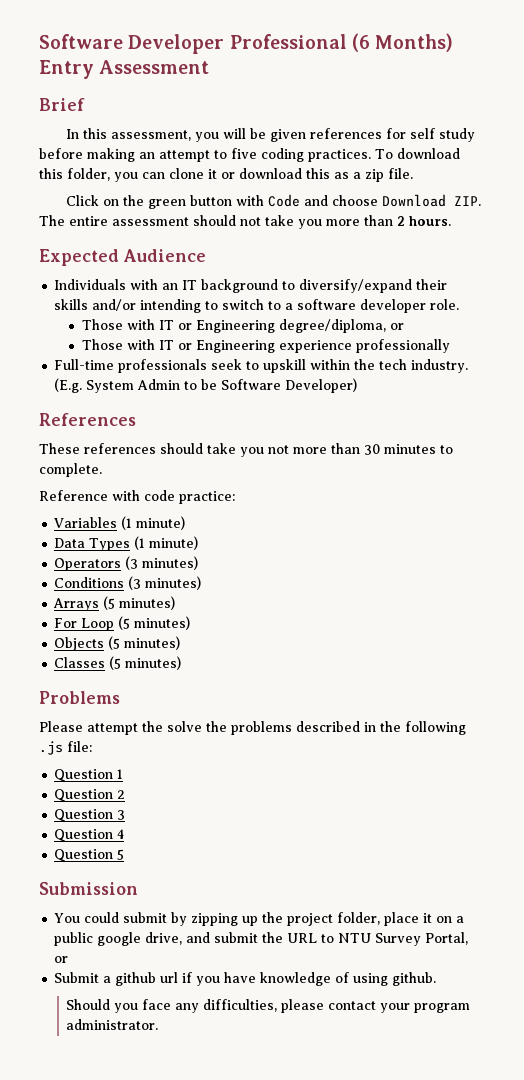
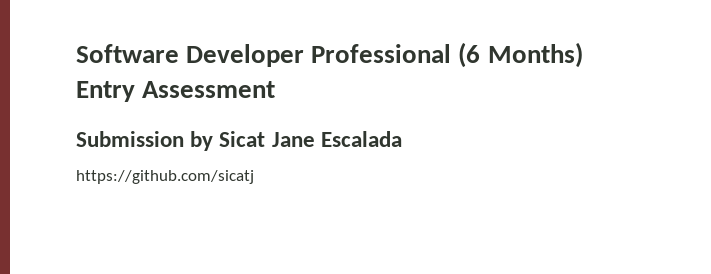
- Brief
- In this assessment, you will be given references for self study before making an attempt to five coding practices. To download this folder, you can clone it or download this as a zip file.
- Click on the green button with Code and choose Download ZIP. The entire assessment should not take you more than 2 hours.
- Expected Audience
- Individuals with an IT background to diversify/expand their skills and/or intending to switch to a software developer role.
- Those with IT or Engineering degree/diploma, or
- Those with IT or Engineering experience professionally
- Full-time professionals seek to upskill within the tech industry. (E.g. System Admin to be Software Developer)
- References
- These references should take you not more than 30 minutes to complete.
- Reference with code practice:
- Variables (1 minute)
- Data Types (1 minute)
- Operators (3 minutes)
- Conditions (3 minutes)
- Arrays (5 minutes)
- For Loop (5 minutes)
- Objects (5 minutes)
- Classes (5 minutes)
- Problems
- Please attempt the solve the problems described in the following .js file:
- Question 1
- Question 2
- Question 3
- Question 4
- Question 5
- Submission
- You could submit by zipping up the project folder, place it on a public google drive, and submit the URL to NTU Survey Portal, or
- Submit a github url if you have knowledge of using github.
- Should you face any difficulties, please contact your program administrator.
+ Submission by Sicat Jane Escalada
+ https://github.com/sicatj

